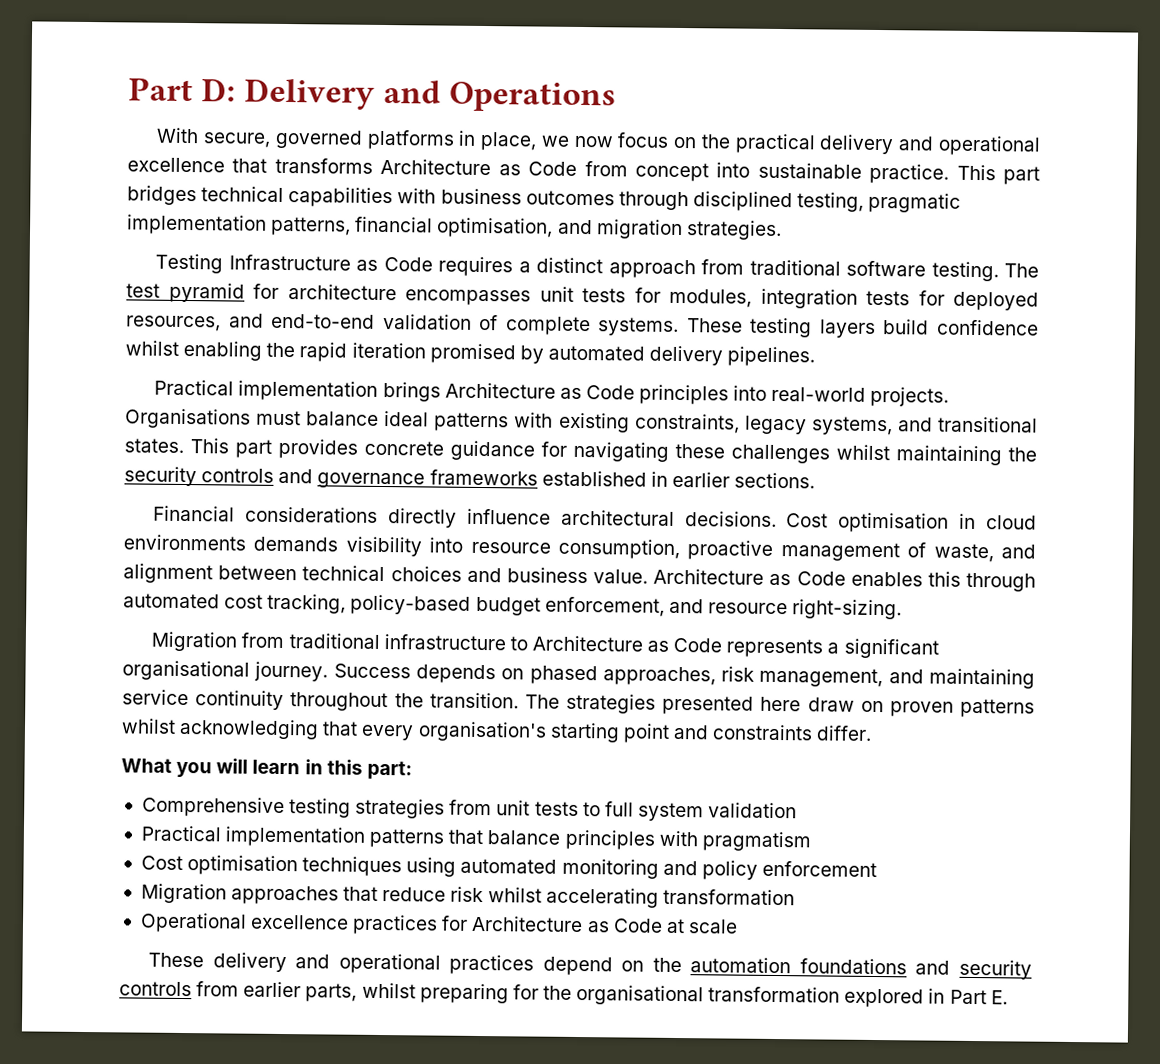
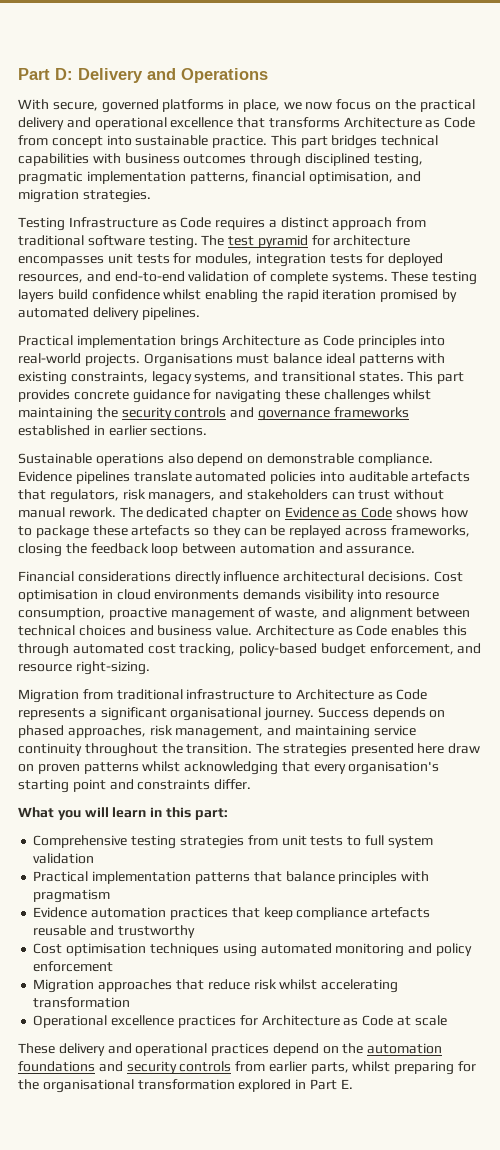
+ Sustainable operations also depend on demonstrable compliance. Evidence pipelines translate automated policies into auditable artefacts that regulators, risk managers, and stakeholders can trust without manual rework. The dedicated chapter on Evidence as Code shows how to package these artefacts so they can be replayed across frameworks, closing the feedback loop between automation and assurance.
+ Evidence automation practices that keep compliance artefacts reusable and trustworthy

